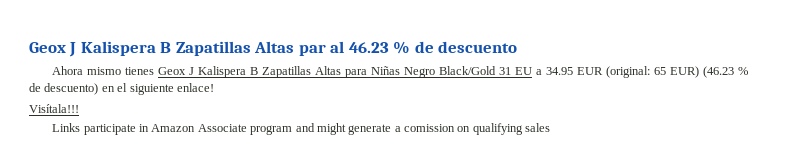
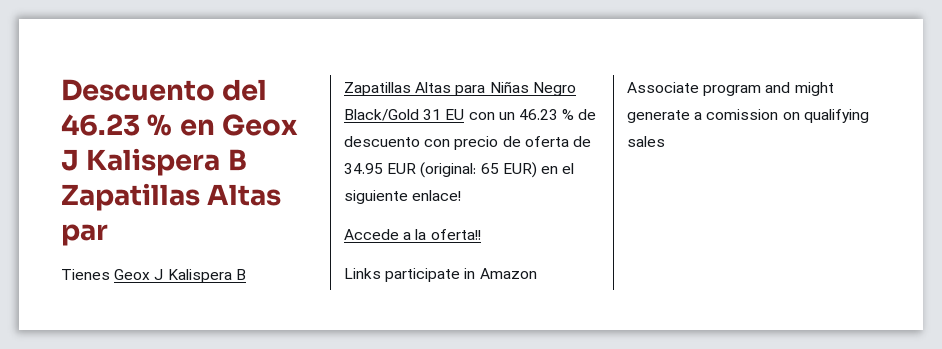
- Geox J Kalispera B Zapatillas Altas par al 46.23 % de descuento
- Ahora mismo tienes Geox J Kalispera B Zapatillas Altas para Niñas Negro Black/Gold 31 EU a 34.95 EUR (original: 65 EUR) (46.23 % de descuento) en el siguiente enlace!
+ Descuento del 46.23 % en Geox J Kalispera B Zapatillas Altas par
+ Tienes Geox J Kalispera B Zapatillas Altas para Niñas Negro Black/Gold 31 EU con un 46.23 % de descuento con precio de oferta de 34.95 EUR (original: 65 EUR) en el siguiente enlace!
- Visítala!!!
+ Accede a la oferta!!

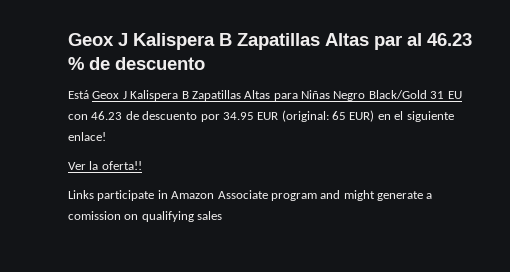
- Descuento del 46.23 % en Geox J Kalispera B Zapatillas Altas par
- Tienes Geox J Kalispera B Zapatillas Altas para Niñas Negro Black/Gold 31 EU con un 46.23 % de descuento con precio de oferta de 34.95 EUR (original: 65 EUR) en el siguiente enlace!
+ Geox J Kalispera B Zapatillas Altas par al 46.23 % de descuento
+ Está Geox J Kalispera B Zapatillas Altas para Niñas Negro Black/Gold 31 EU con 46.23 de descuento por 34.95 EUR (original: 65 EUR) en el siguiente enlace!
- Accede a la oferta!!
+ Ver la oferta!!

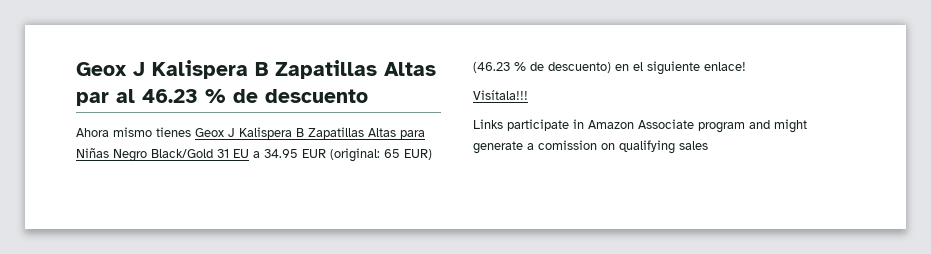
- Está Geox J Kalispera B Zapatillas Altas para Niñas Negro Black/Gold 31 EU con 46.23 de descuento por 34.95 EUR (original: 65 EUR) en el siguiente enlace!
+ Ahora mismo tienes Geox J Kalispera B Zapatillas Altas para Niñas Negro Black/Gold 31 EU a 34.95 EUR (original: 65 EUR) (46.23 % de descuento) en el siguiente enlace!
- Ver la oferta!!
+ Visítala!!!

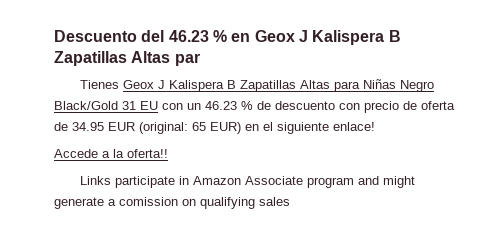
- Geox J Kalispera B Zapatillas Altas par al 46.23 % de descuento
- Ahora mismo tienes Geox J Kalispera B Zapatillas Altas para Niñas Negro Black/Gold 31 EU a 34.95 EUR (original: 65 EUR) (46.23 % de descuento) en el siguiente enlace!
+ Descuento del 46.23 % en Geox J Kalispera B Zapatillas Altas par
+ Tienes Geox J Kalispera B Zapatillas Altas para Niñas Negro Black/Gold 31 EU con un 46.23 % de descuento con precio de oferta de 34.95 EUR (original: 65 EUR) en el siguiente enlace!
- Visítala!!!
+ Accede a la oferta!!

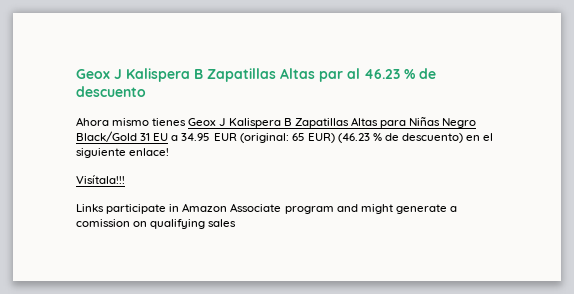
- Descuento del 46.23 % en Geox J Kalispera B Zapatillas Altas par
- Tienes Geox J Kalispera B Zapatillas Altas para Niñas Negro Black/Gold 31 EU con un 46.23 % de descuento con precio de oferta de 34.95 EUR (original: 65 EUR) en el siguiente enlace!
+ Geox J Kalispera B Zapatillas Altas par al 46.23 % de descuento
+ Ahora mismo tienes Geox J Kalispera B Zapatillas Altas para Niñas Negro Black/Gold 31 EU a 34.95 EUR (original: 65 EUR) (46.23 % de descuento) en el siguiente enlace!
- Accede a la oferta!!
+ Visítala!!!

